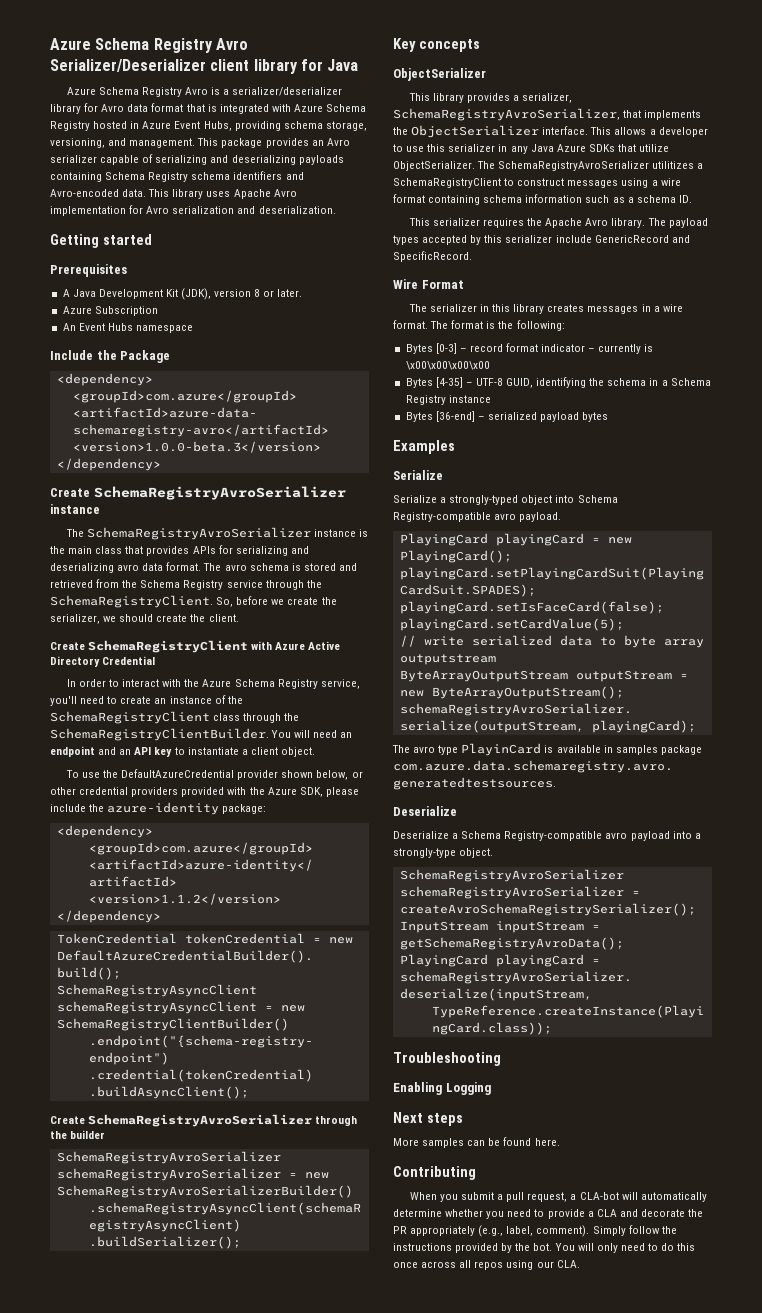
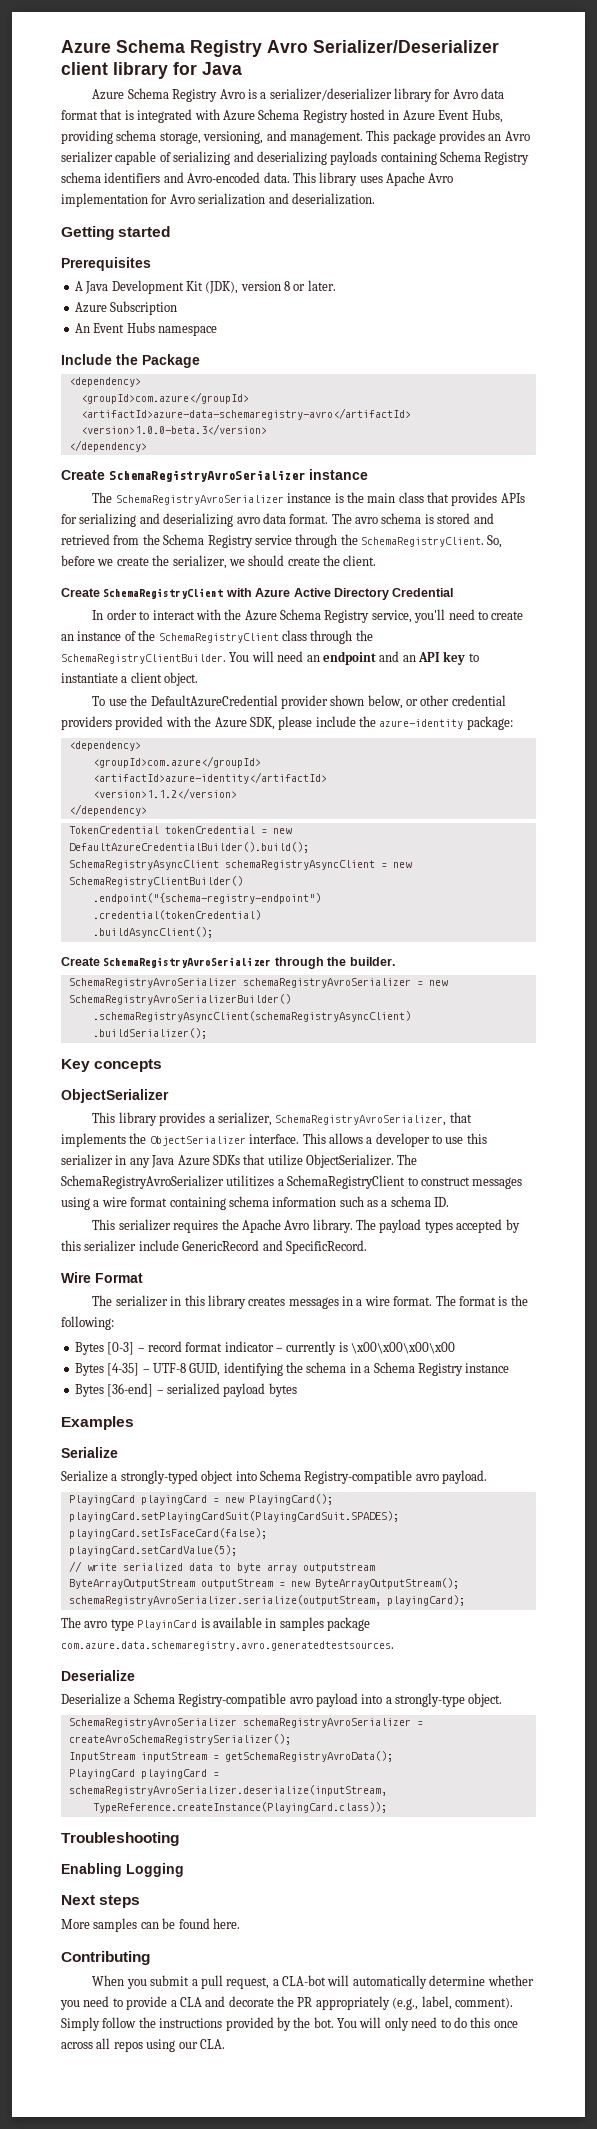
- Create SchemaRegistryAvroSerializer through the builder
+ Create SchemaRegistryAvroSerializer through the builder.

